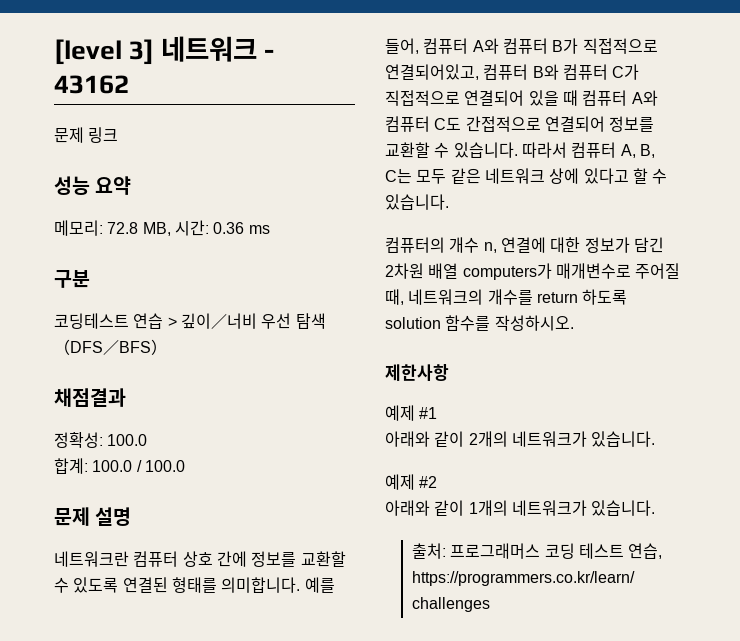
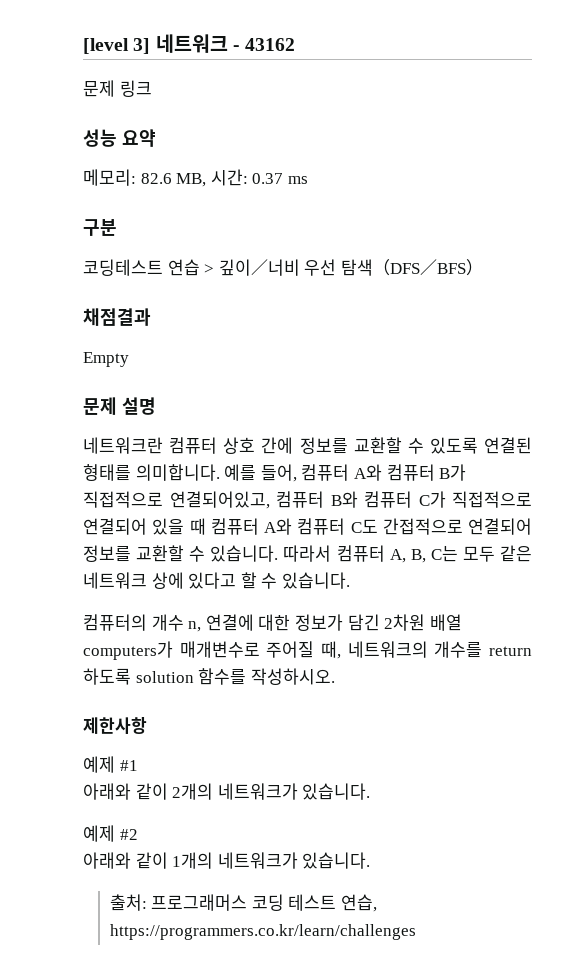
- 메모리: 72.8 MB, 시간: 0.36 ms
+ 메모리: 82.6 MB, 시간: 0.37 ms
- 정확성: 100.0
- 합계: 100.0 / 100.0
+ Empty

